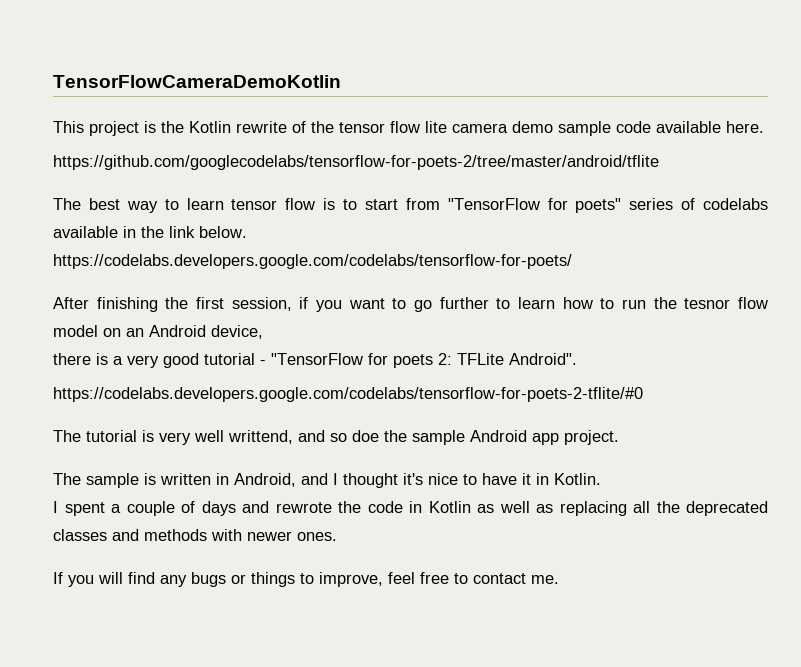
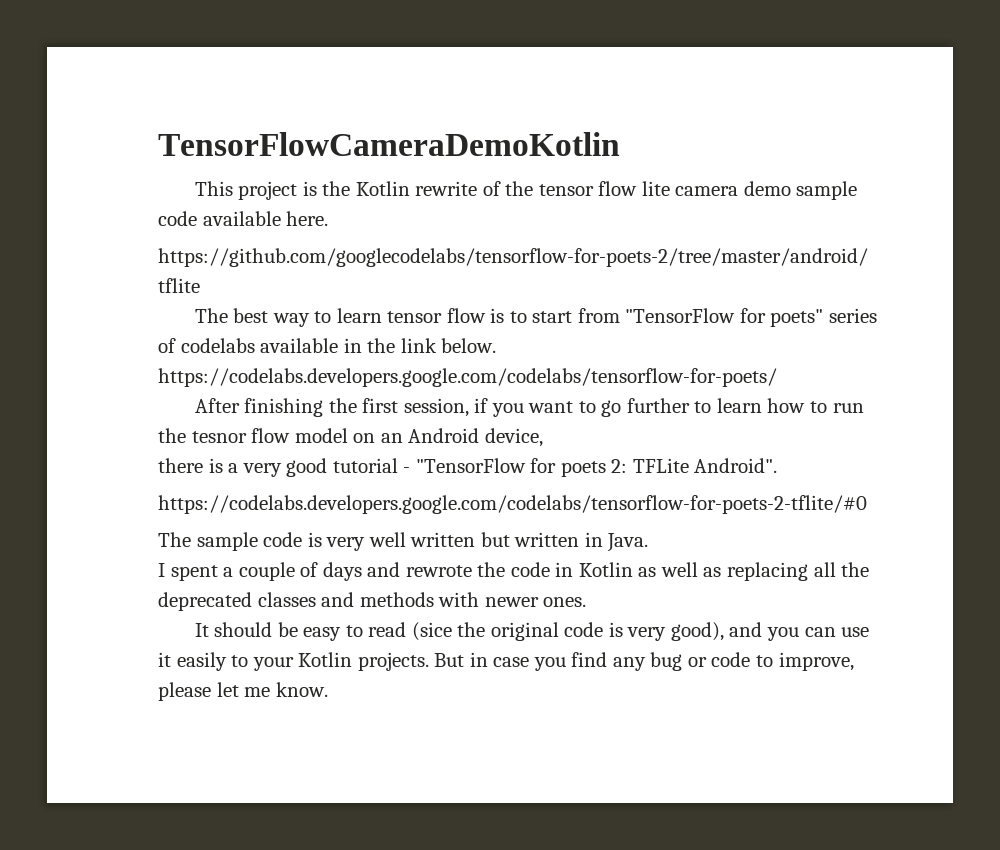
- The tutorial is very well writtend, and so doe the sample Android app project.
- The sample is written in Android, and I thought it's nice to have it in Kotlin.
+ The sample code is very well written but written in Java.
- If you will find any bugs or things to improve, feel free to contact me.
+ It should be easy to read (sice the original code is very good), and you can use it easily to your Kotlin projects. But in case you find any bug or code to improve, please let me know.

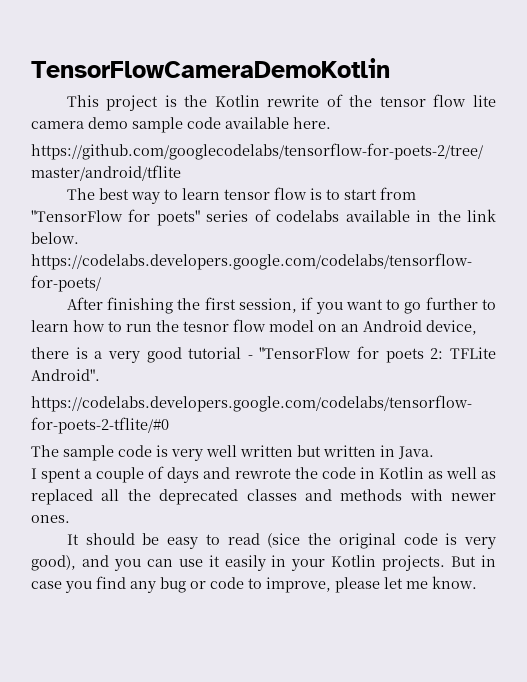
- I spent a couple of days and rewrote the code in Kotlin as well as replacing all the deprecated classes and methods with newer ones.
+ I spent a couple of days and rewrote the code in Kotlin as well as replaced all the deprecated classes and methods with newer ones.
- It should be easy to read (sice the original code is very good), and you can use it easily to your Kotlin projects.
+ It should be easy to read (sice the original code is very good), and you can use it easily in your Kotlin projects.

